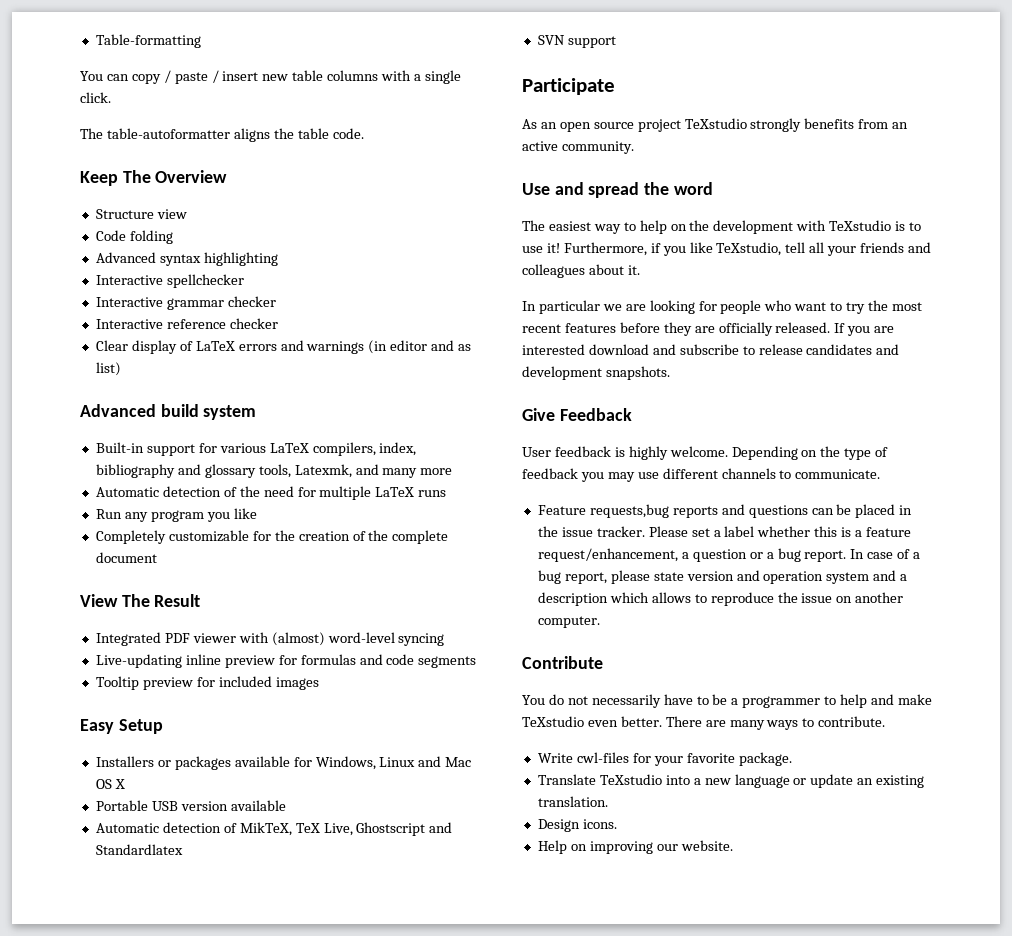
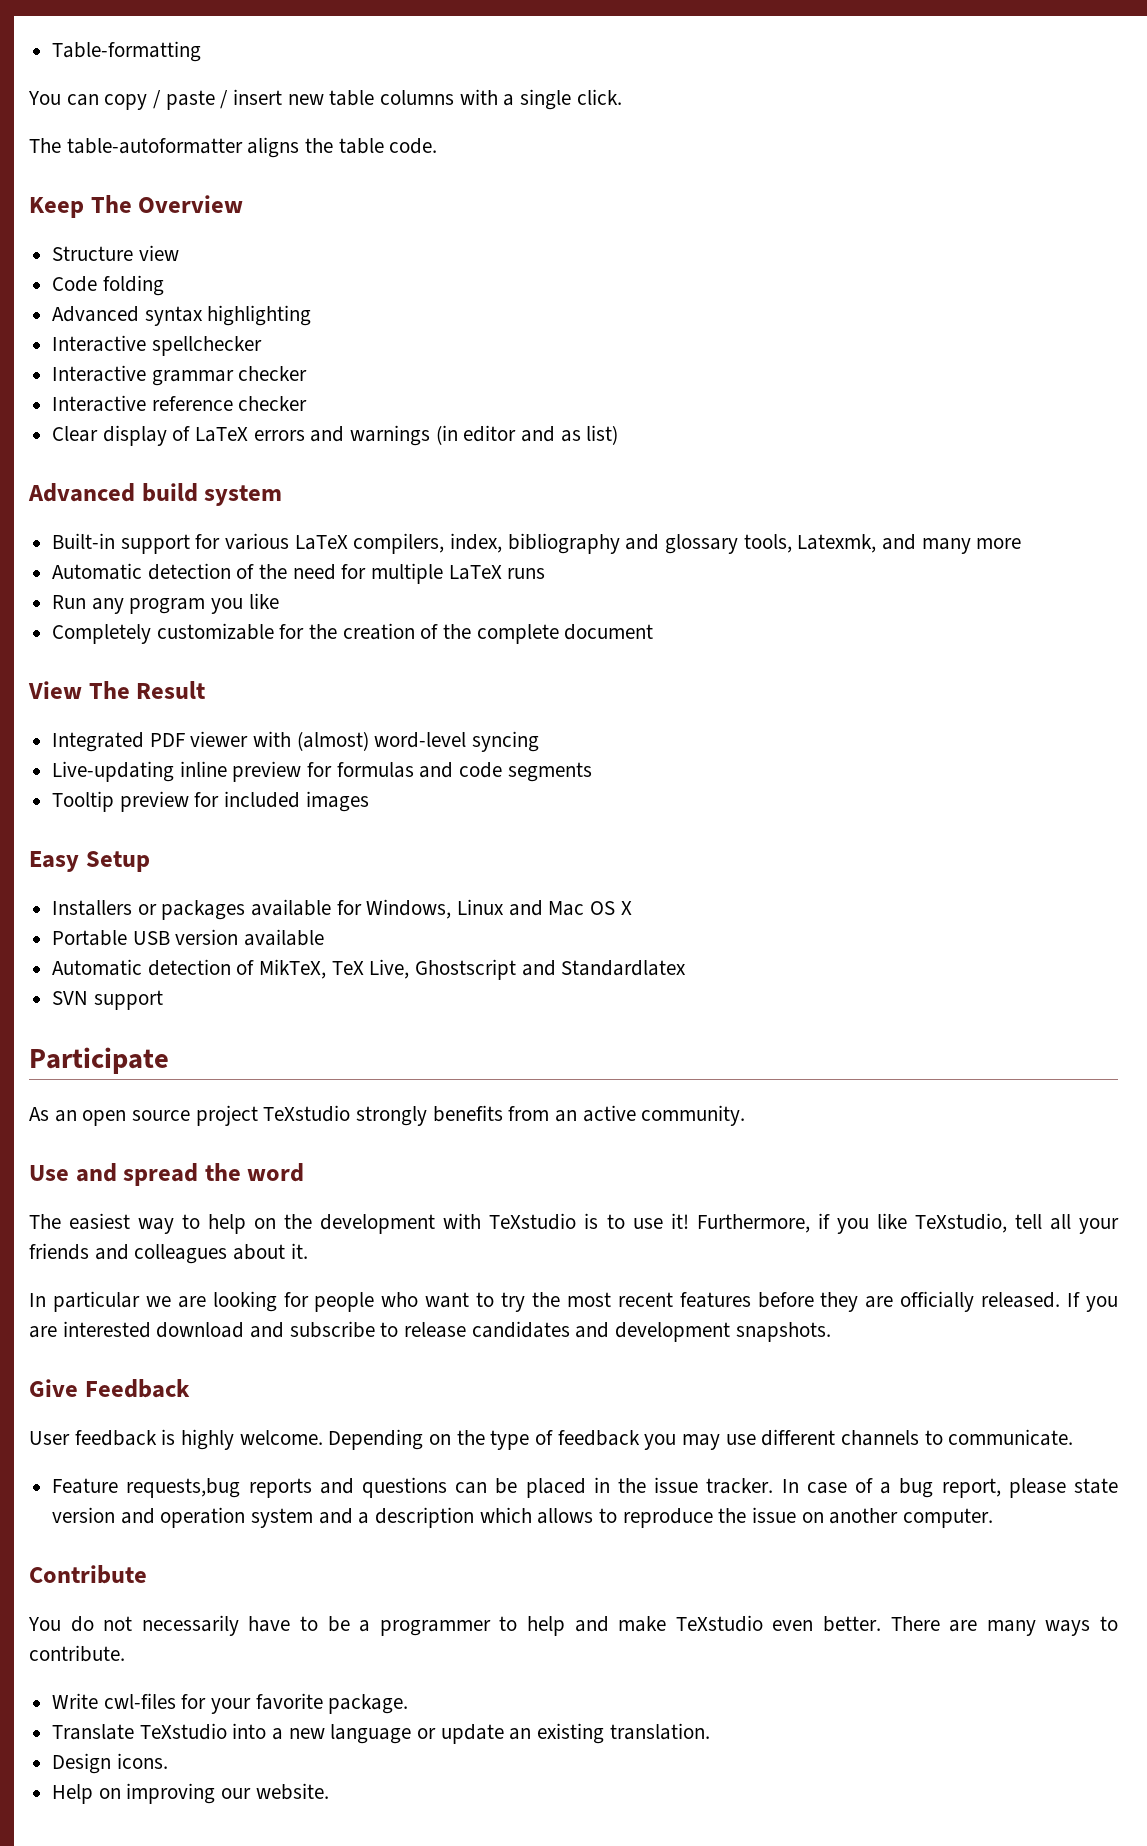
- Please set a label whether this is a feature request/enhancement, a question or a bug report.

